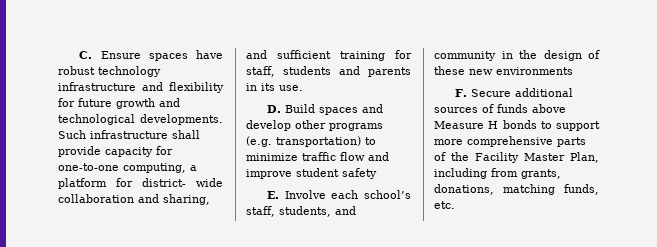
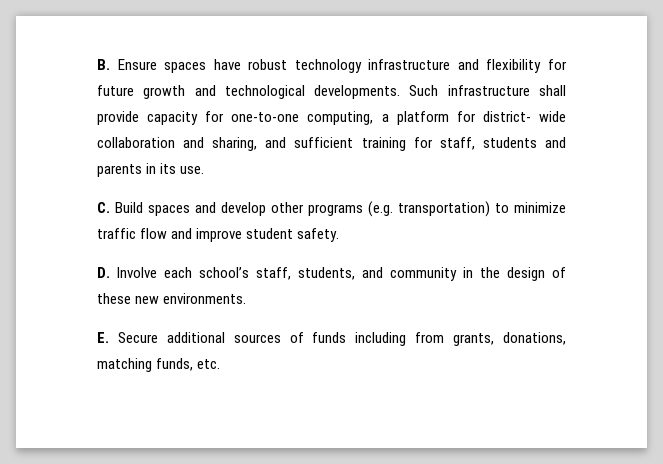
- C. Ensure spaces have robust technology infrastructure and flexibility for future growth and technological developments.
+ B. Ensure spaces have robust technology infrastructure and flexibility for future growth and technological developments.
- D. Build spaces and develop other programs (e.g. transportation) to minimize traffic flow and improve student safety
- E. Involve each school’s staff, students, and community in the design of these new environments
- F. Secure additional sources of funds above Measure H bonds to support more comprehensive parts of the Facility Master Plan, including from grants, donations, matching funds, etc.
+ C. Build spaces and develop other programs (e.g. transportation) to minimize traffic flow and improve student safety.
+ D. Involve each school’s staff, students, and community in the design of these new environments.
+ E. Secure additional sources of funds including from grants, donations, matching funds, etc.

